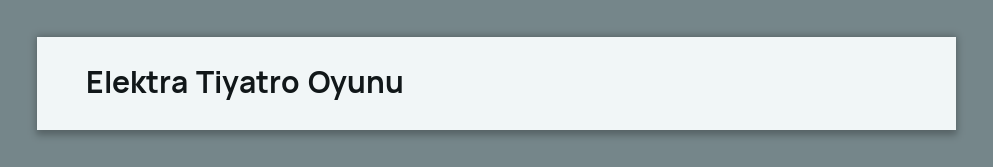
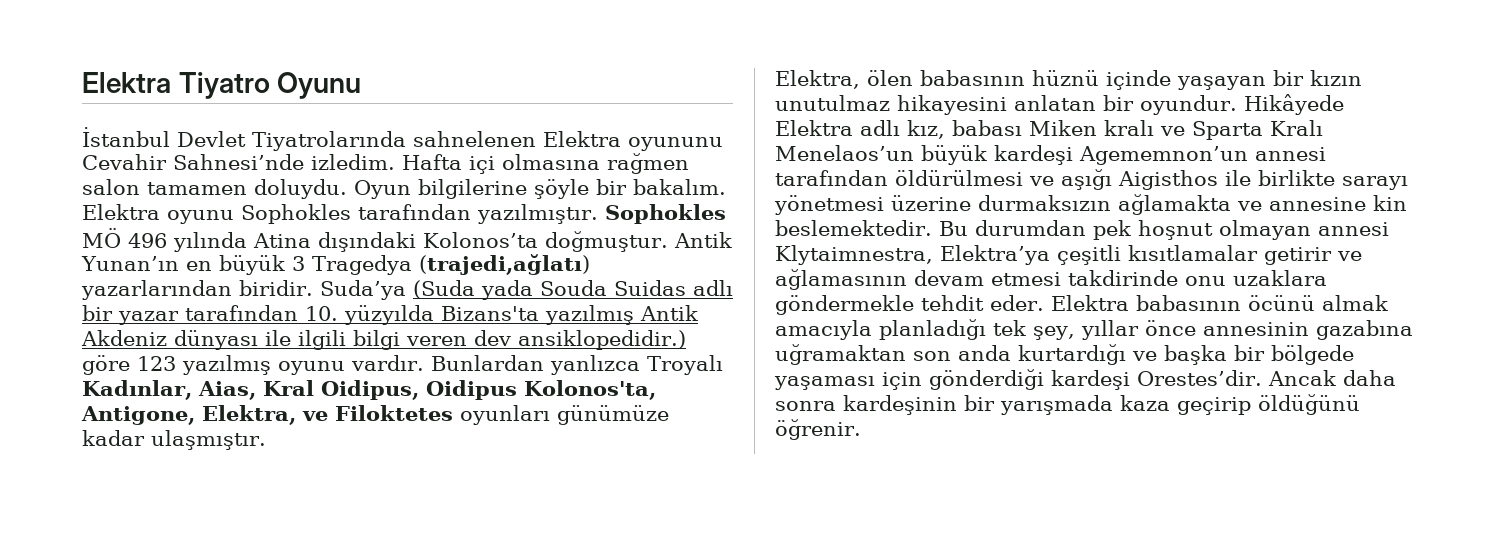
+ İstanbul Devlet Tiyatrolarında sahnelenen Elektra oyununu Cevahir Sahnesi’nde izledim. Hafta içi olmasına rağmen salon tamamen doluydu. Oyun bilgilerine şöyle bir bakalım. Elektra oyunu Sophokles tarafından yazılmıştır. Sophokles MÖ 496 yılında Atina dışındaki Kolonos’ta doğmuştur. Antik Yunan’ın en büyük 3 Tragedya (trajedi,ağlatı) yazarlarından biridir. Suda’ya (Suda yada Souda Suidas adlı bir yazar tarafından 10. yüzyılda Bizans'ta yazılmış Antik Akdeniz dünyası ile ilgili bilgi veren dev ansiklopedidir.) göre 123 yazılmış oyunu vardır. Bunlardan yanlızca Troyalı Kadınlar, Aias, Kral Oidipus, Oidipus Kolonos'ta, Antigone, Elektra, ve Filoktetes oyunları günümüze kadar ulaşmıştır.
+ Elektra, ölen babasının hüznü içinde yaşayan bir kızın unutulmaz hikayesini anlatan bir oyundur. Hikâyede Elektra adlı kız, babası Miken kralı ve Sparta Kralı Menelaos’un büyük kardeşi Agememnon’un annesi tarafından öldürülmesi ve aşığı Aigisthos ile birlikte sarayı yönetmesi üzerine durmaksızın ağlamakta ve annesine kin beslemektedir. Bu durumdan pek hoşnut olmayan annesi Klytaimnestra, Elektra’ya çeşitli kısıtlamalar getirir ve ağlamasının devam etmesi takdirinde onu uzaklara göndermekle tehdit eder. Elektra babasının öcünü almak amacıyla planladığı tek şey, yıllar önce annesinin gazabına uğramaktan son anda kurtardığı ve başka bir bölgede yaşaması için gönderdiği kardeşi Orestes’dir. Ancak daha sonra kardeşinin bir yarışmada kaza geçirip öldüğünü öğrenir.

